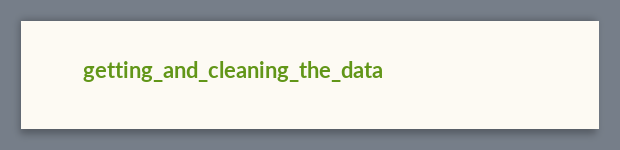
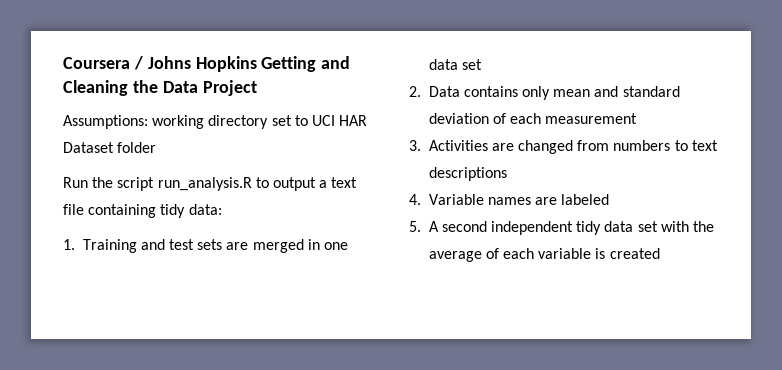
- getting_and_cleaning_the_data
+ Coursera / Johns Hopkins Getting and Cleaning the Data Project
+ Assumptions: working directory set to UCI HAR Dataset folder
+ Run the script run_analysis.R to output a text file containing tidy data:
+ 1. Training and test sets are merged in one data set
+ 2. Data contains only mean and standard deviation of each measurement
+ 3. Activities are changed from numbers to text descriptions
+ 4. Variable names are labeled
+ 5. A second independent tidy data set with the average of each variable is created

